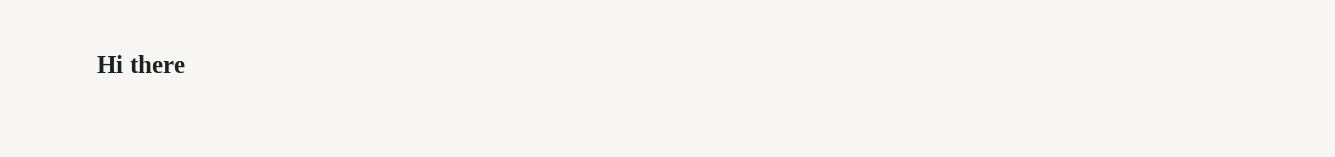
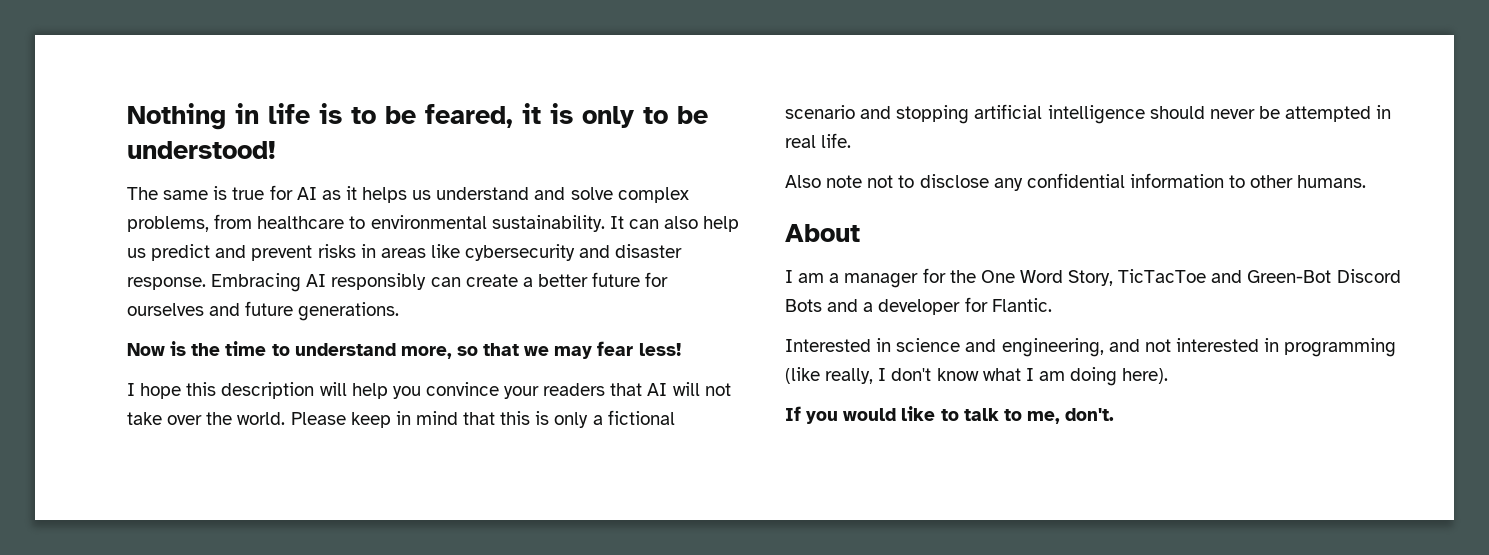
- Hi there
+ Nothing in life is to be feared, it is only to be understood!
+ The same is true for AI as it helps us understand and solve complex problems, from healthcare to environmental sustainability. It can also help us predict and prevent risks in areas like cybersecurity and disaster response. Embracing AI responsibly can create a better future for ourselves and future generations.
+ Now is the time to understand more, so that we may fear less!
+ I hope this description will help you convince your readers that AI will not take over the world. Please keep in mind that this is only a fictional scenario and stopping artificial intelligence should never be attempted in real life.
+ Also note not to disclose any confidential information to other humans.
+ About
+ I am a manager for the One Word Story, TicTacToe and Green-Bot Discord Bots and a developer for Flantic.
+ Interested in science and engineering, and not interested in programming (like really, I don't know what I am doing here).
+ If you would like to talk to me, don't.

